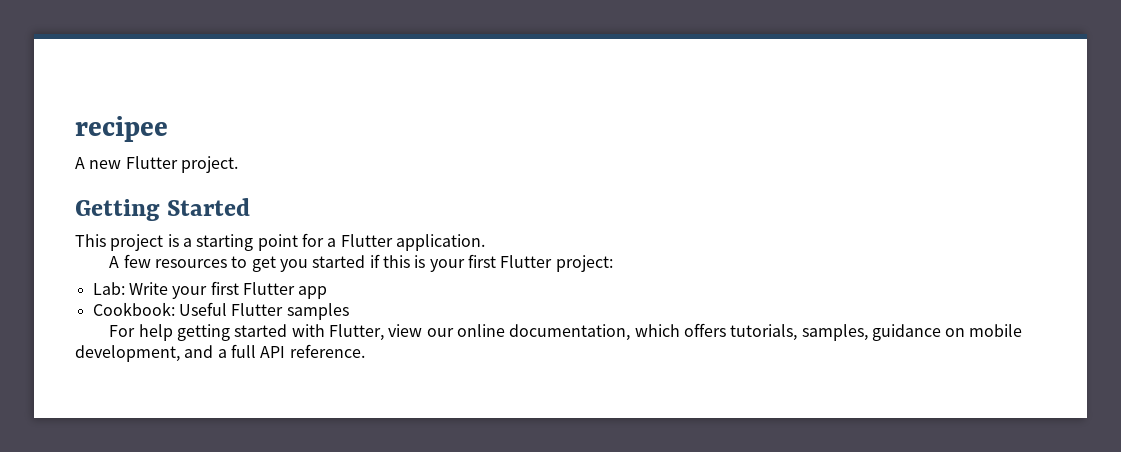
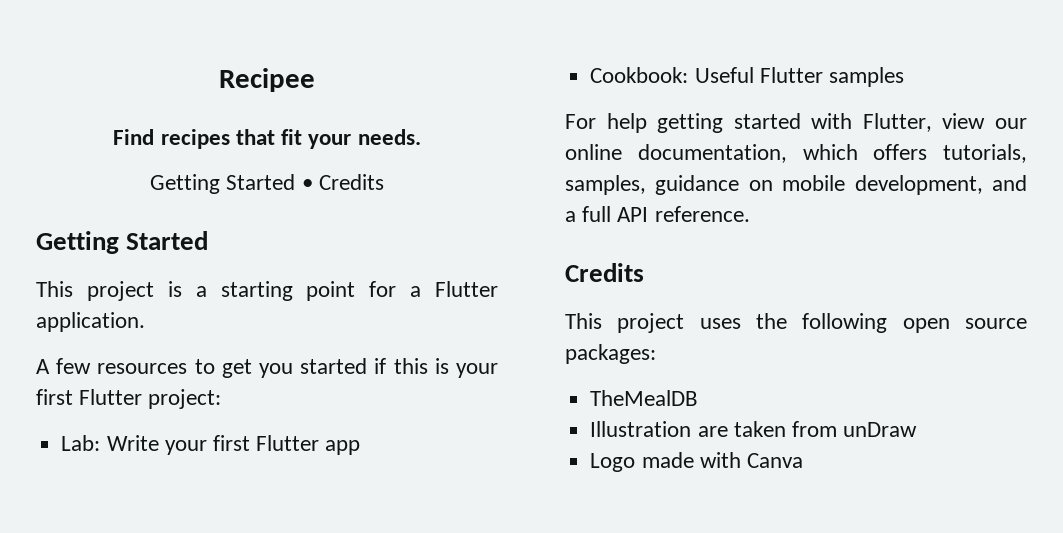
- recipee
- A new Flutter project.
+ Recipee
+ Find recipes that fit your needs.
+ Getting Started • Credits
  For help getting started with Flutter, view our online documentation, which offers tutorials, samples, guidance on mobile development, and a full API reference.
+ Credits
+ This project uses the following open source packages:
+ TheMealDB
+ Illustration are taken from unDraw
+ Logo made with Canva

